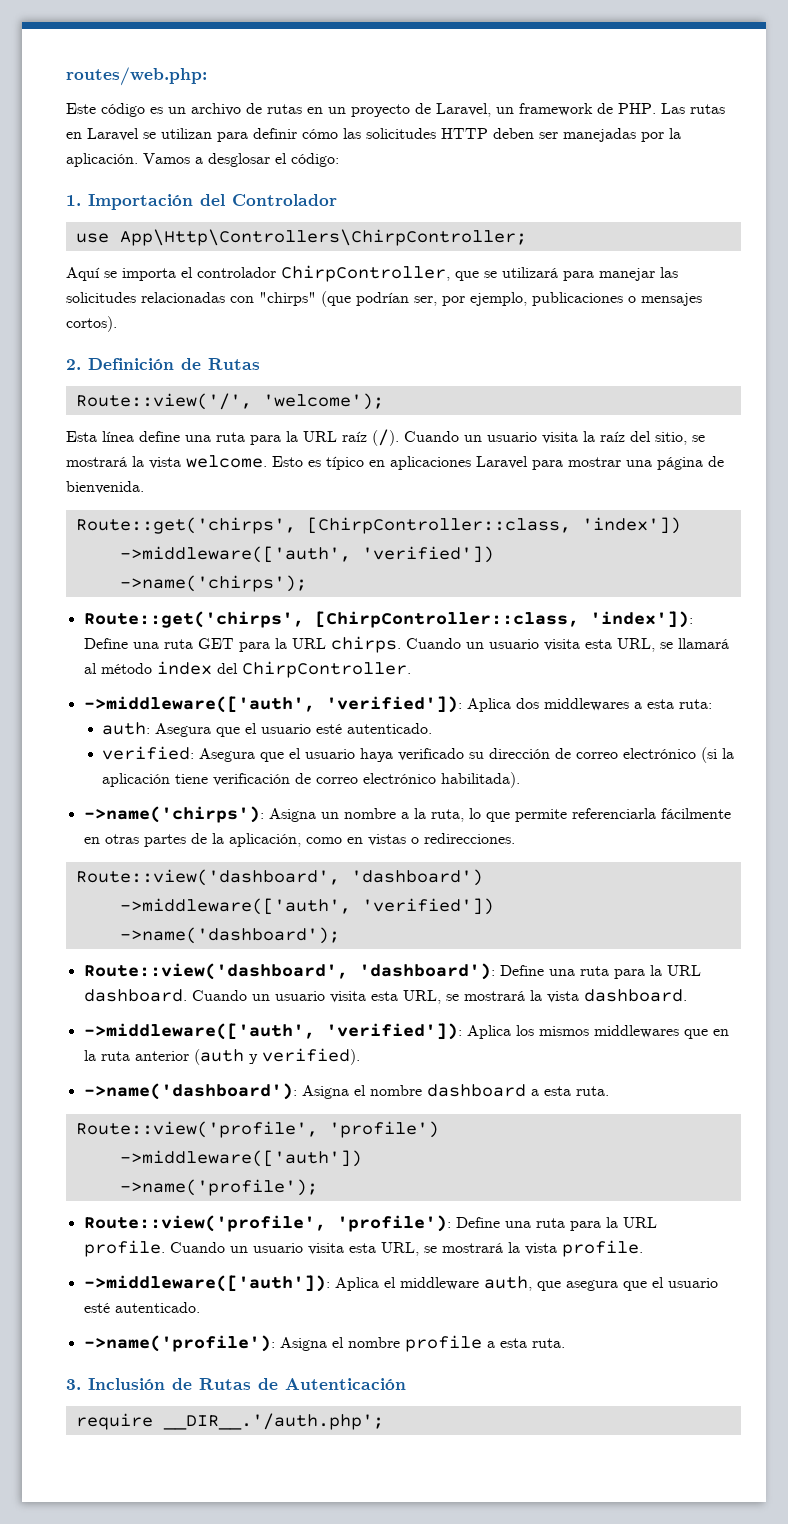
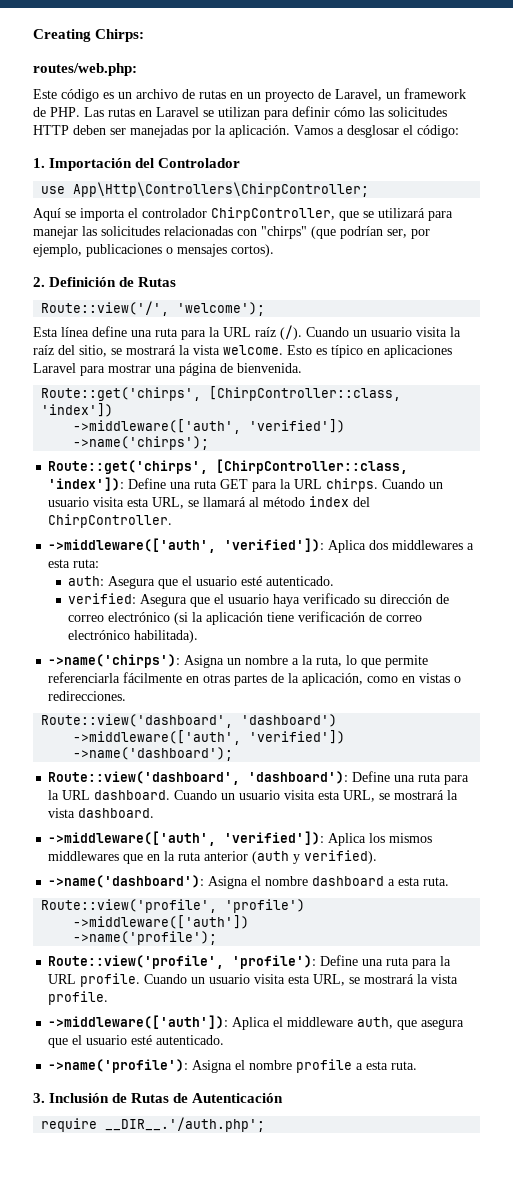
+ Creating Chirps:

